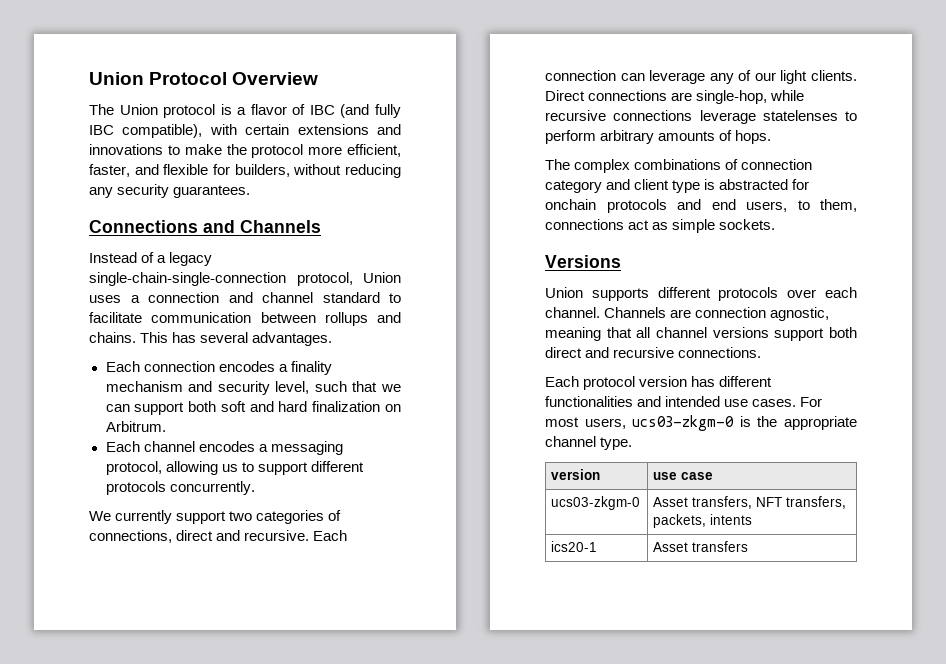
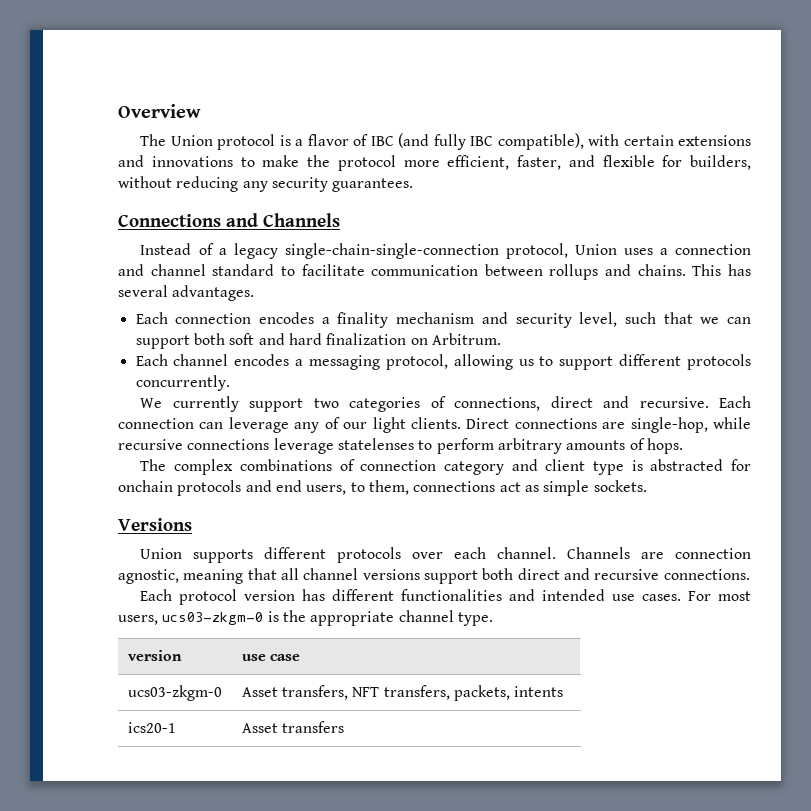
- Union Protocol Overview
+ Overview

